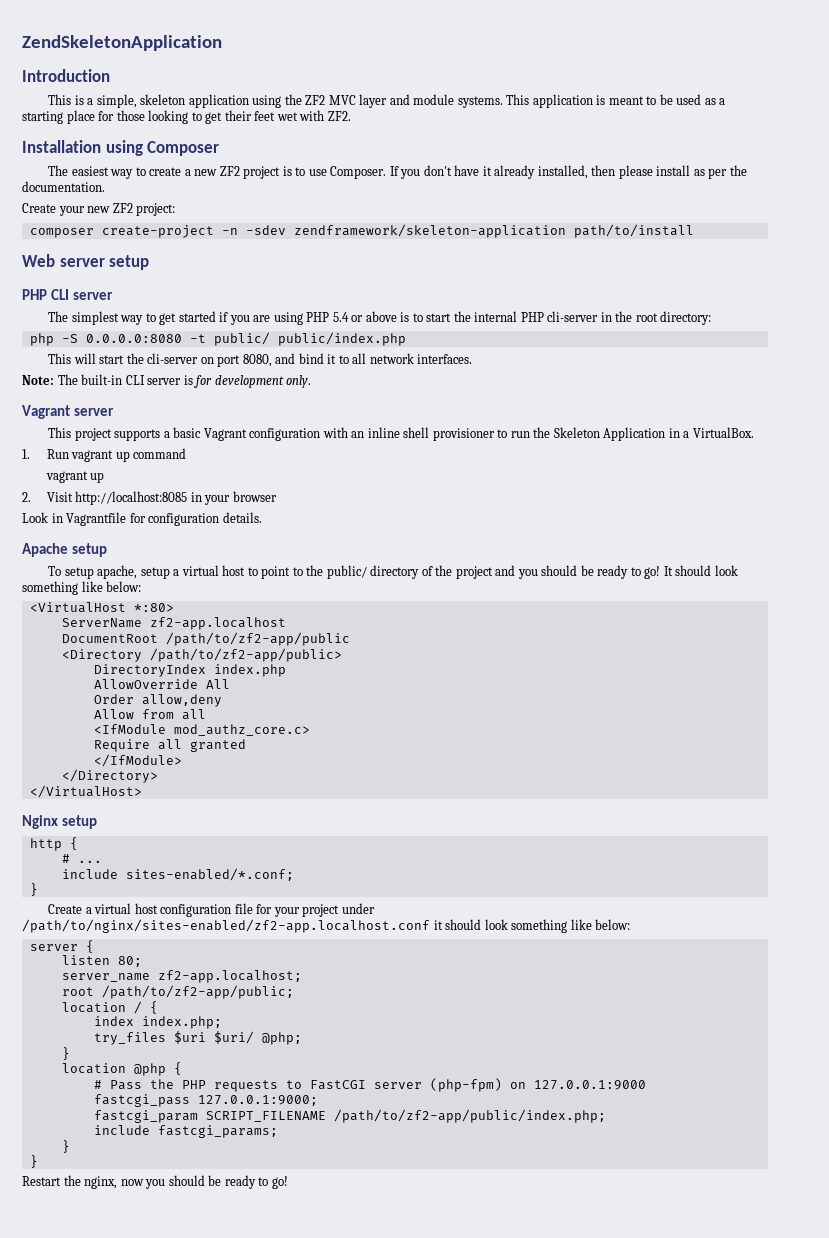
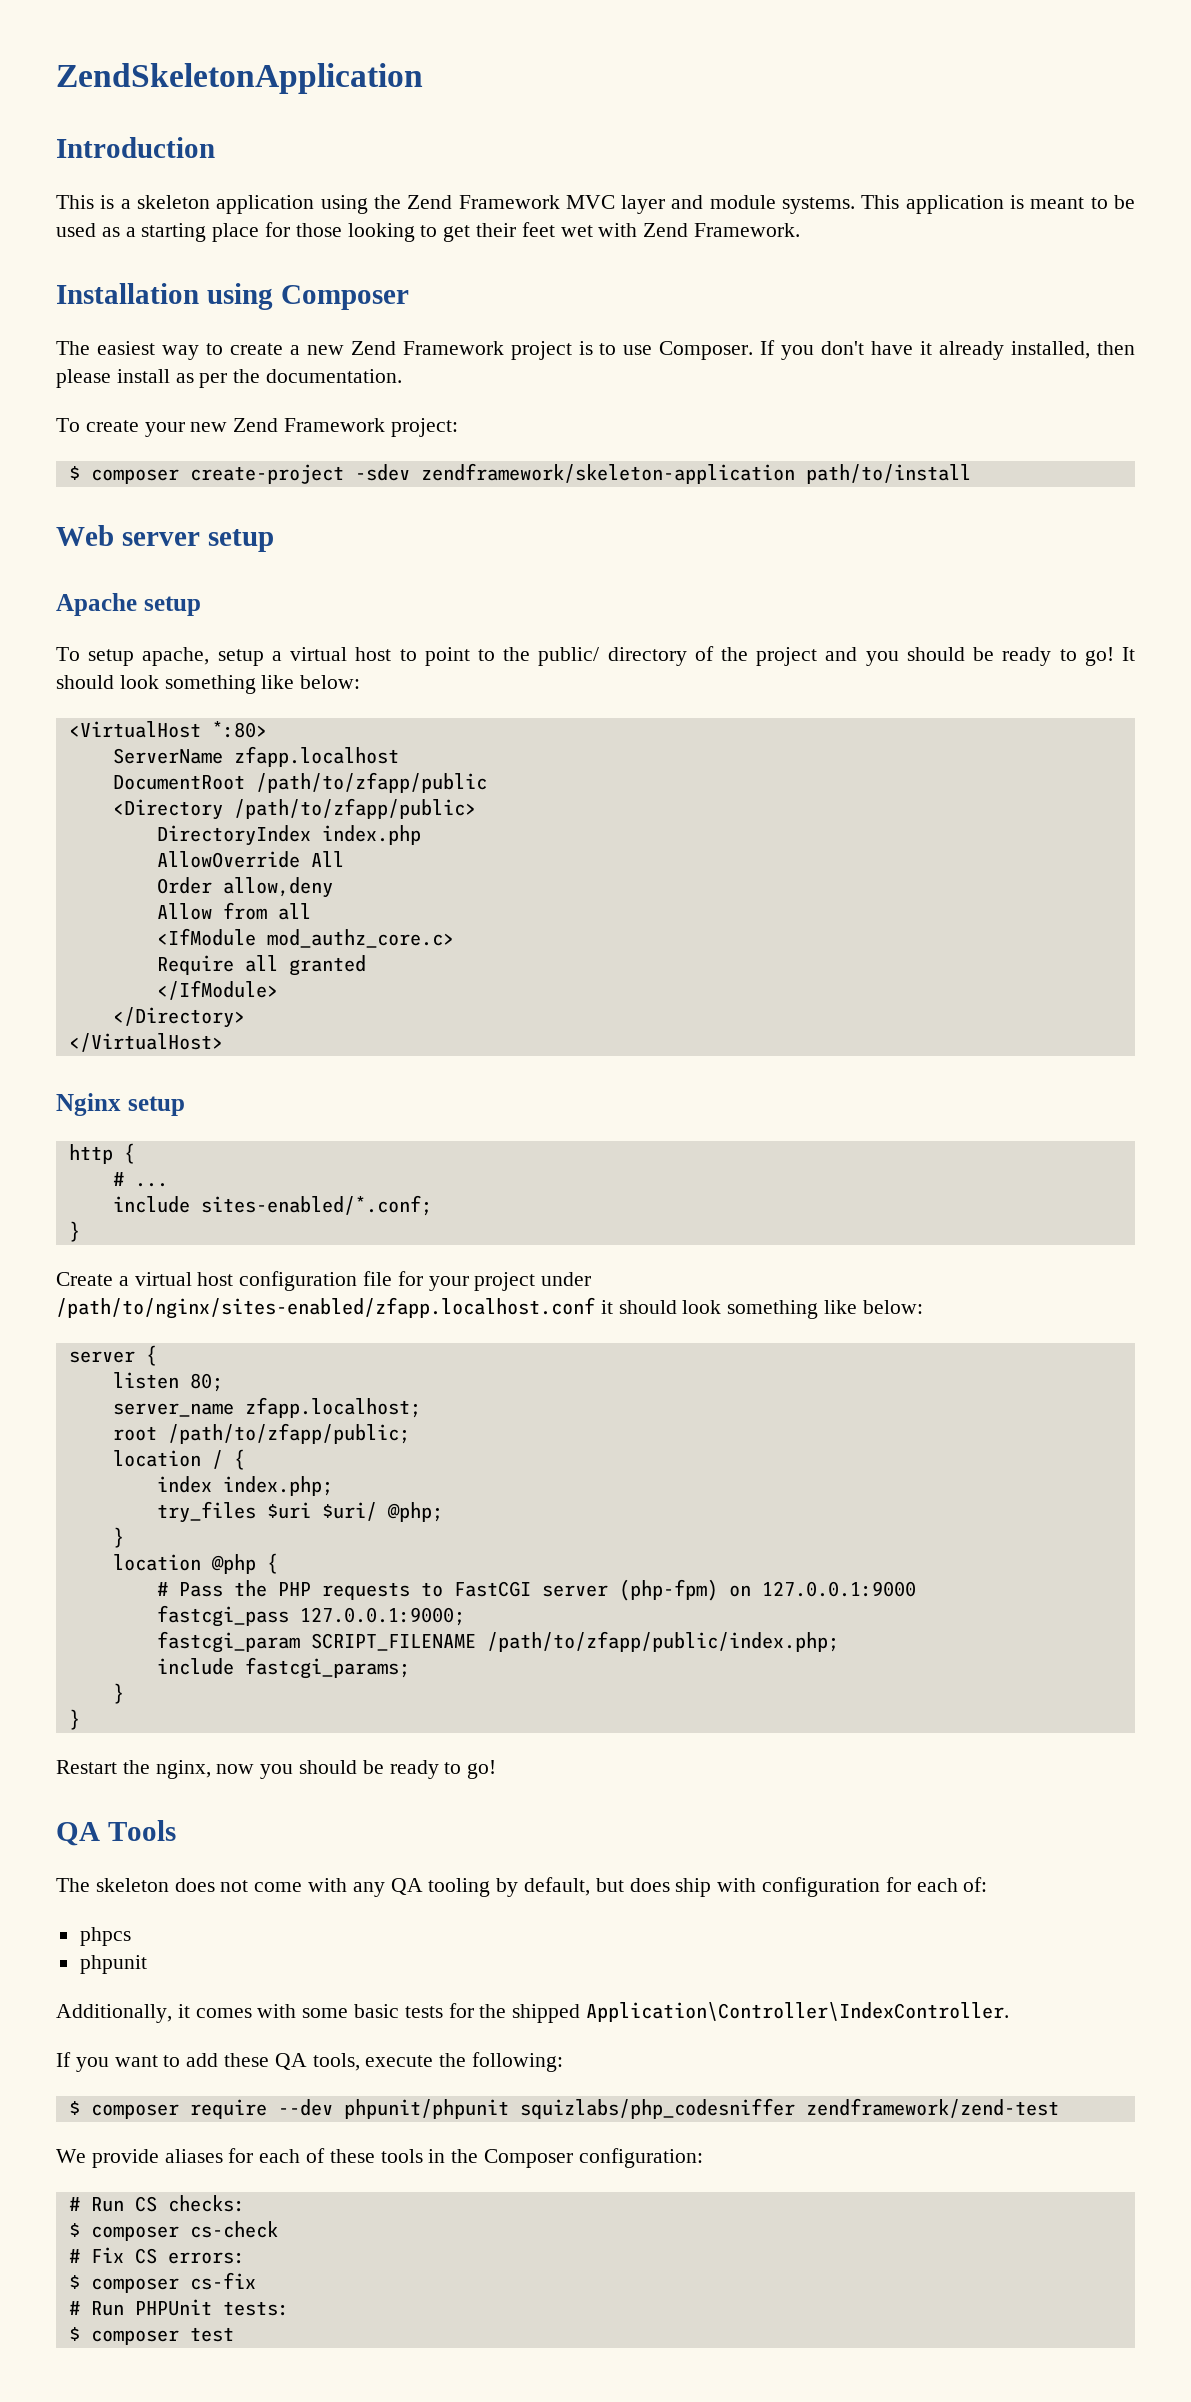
- This is a simple, skeleton application using the ZF2 MVC layer and module systems.
+ This is a skeleton application using the Zend Framework MVC layer and module systems.
- This application is meant to be used as a starting place for those looking to get their feet wet with ZF2.
+ This application is meant to be used as a starting place for those looking to get their feet wet with Zend Framework.
- The easiest way to create a new ZF2 project is to use Composer.
+ The easiest way to create a new Zend Framework project is to use Composer.
- Create your new ZF2 project:
+ To create your new Zend Framework project:
- composer create-project -n -sdev zendframework/skeleton-application path/to/install
+ $ composer create-project -sdev zendframework/skeleton-application path/to/install
- PHP CLI server
- The simplest way to get started if you are using PHP 5.4 or above is to start the internal PHP cli-server in the root directory:
- php -S 0.0.0.0:8080 -t public/ public/index.php
- This will start the cli-server on port 8080, and bind it to all network interfaces.
- Note: The built-in CLI server is for development only.
- Vagrant server
- This project supports a basic Vagrant configuration with an inline shell provisioner to run the Skeleton Application in a VirtualBox.
- 1. Run vagrant up command
- vagrant up
- 2. Visit http://localhost:8085 in your browser
- Look in Vagrantfile for configuration details.
- ServerName zf2-app.localhost
+ ServerName zfapp.localhost
- DocumentRoot /path/to/zf2-app/public
+ DocumentRoot /path/to/zfapp/public
- <Directory /path/to/zf2-app/public>
+ <Directory /path/to/zfapp/public>
- Create a virtual host configuration file for your project under /path/to/nginx/sites-enabled/zf2-app.localhost.conf it should look something like below:
+ Create a virtual host configuration file for your project under /path/to/nginx/sites-enabled/zfapp.localhost.conf it should look something like below:
- server_name zf2-app.localhost;
- root /path/to/zf2-app/public;
+ server_name zfapp.localhost;
+ root /path/to/zfapp/public;
- fastcgi_param SCRIPT_FILENAME /path/to/zf2-app/public/index.php;
+ fastcgi_param SCRIPT_FILENAME /path/to/zfapp/public/index.php;
+ QA Tools
+ The skeleton does not come with any QA tooling by default, but does ship with configuration for each of:
+ phpcs
+ phpunit
+ Additionally, it comes with some basic tests for the shipped Application\Controller\IndexController.
+ If you want to add these QA tools, execute the following:
+ $ composer require --dev phpunit/phpunit squizlabs/php_codesniffer zendframework/zend-test
+ We provide aliases for each of these tools in the Composer configuration:
+ # Run CS checks:
+ $ composer cs-check
+ # Fix CS errors:
+ $ composer cs-fix
+ # Run PHPUnit tests:
+ $ composer test

